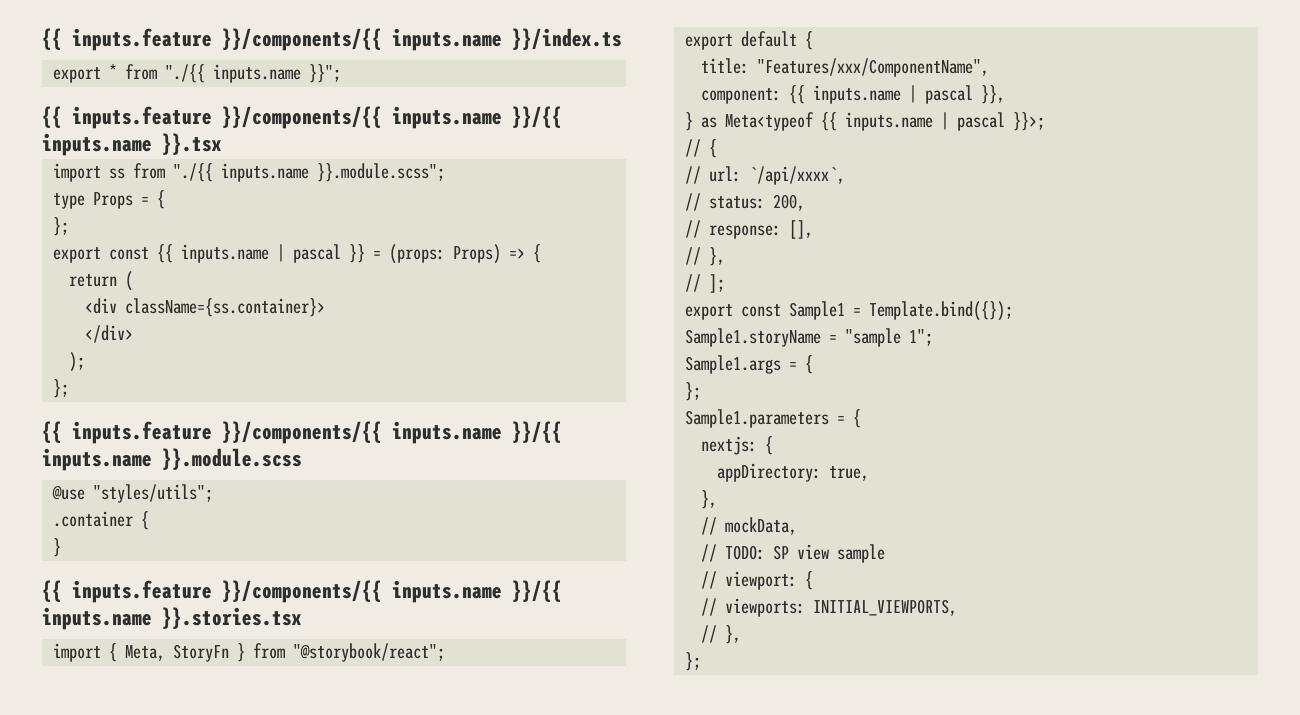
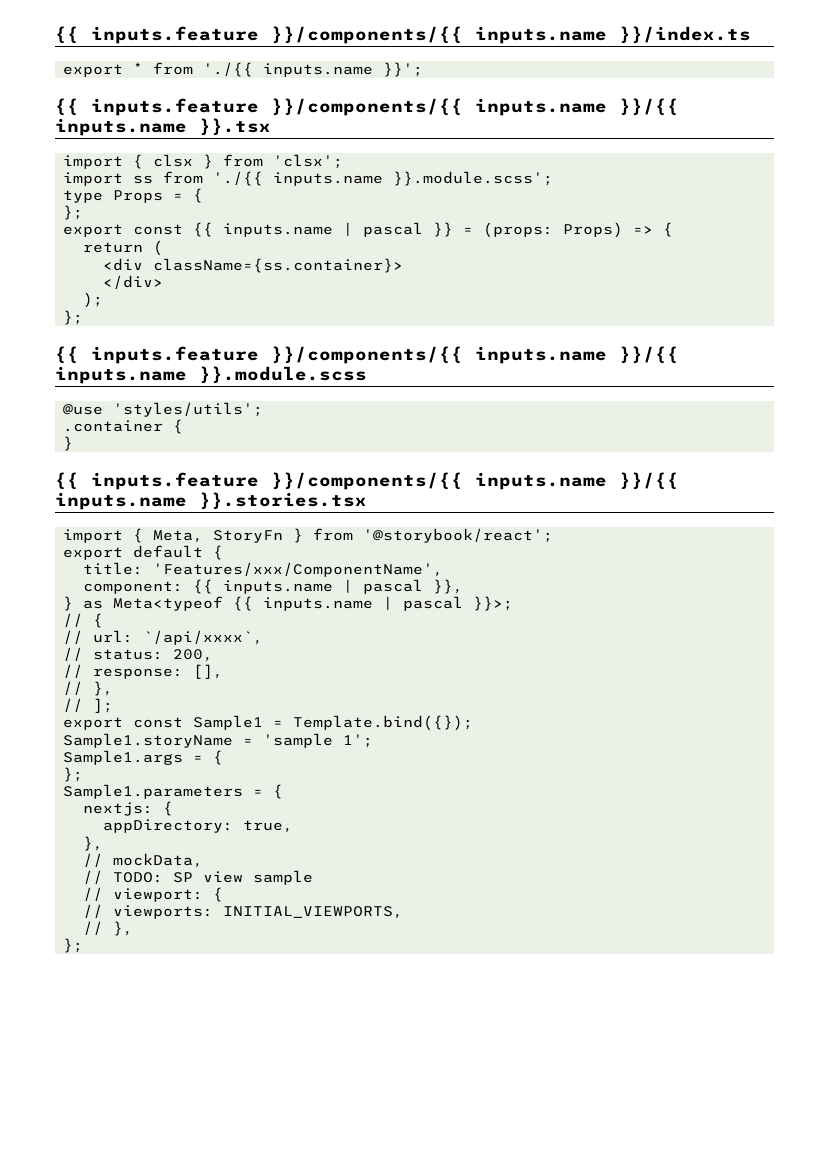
- export * from "./{{ inputs.name }}";
+ export * from './{{ inputs.name }}';
+ import { clsx } from 'clsx';
- import ss from "./{{ inputs.name }}.module.scss";
+ import ss from './{{ inputs.name }}.module.scss';
- @use "styles/utils";
+ @use 'styles/utils';
- import { Meta, StoryFn } from "@storybook/react";
+ import { Meta, StoryFn } from '@storybook/react';
- title: "Features/xxx/ComponentName",
+ title: 'Features/xxx/ComponentName',
- Sample1.storyName = "sample 1";
+ Sample1.storyName = 'sample 1';

